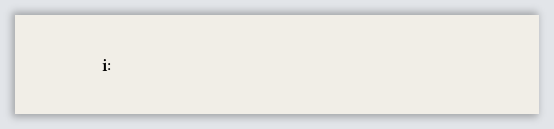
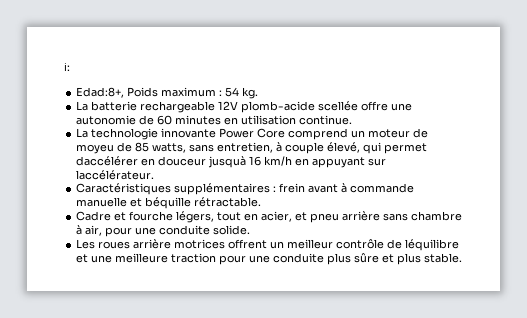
+ Edad:8+, Poids maximum : 54 kg.
+ La batterie rechargeable 12V plomb-acide scellée offre une autonomie de 60 minutes en utilisation continue.
+ La technologie innovante Power Core comprend un moteur de moyeu de 85 watts, sans entretien, à couple élevé, qui permet daccélérer en douceur jusquà 16 km/h en appuyant sur laccélérateur.
+ Caractéristiques supplémentaires : frein avant à commande manuelle et béquille rétractable.
+ Cadre et fourche légers, tout en acier, et pneu arrière sans chambre à air, pour une conduite solide.
+ Les roues arrière motrices offrent un meilleur contrôle de léquilibre et une meilleure traction pour une conduite plus sûre et plus stable.

